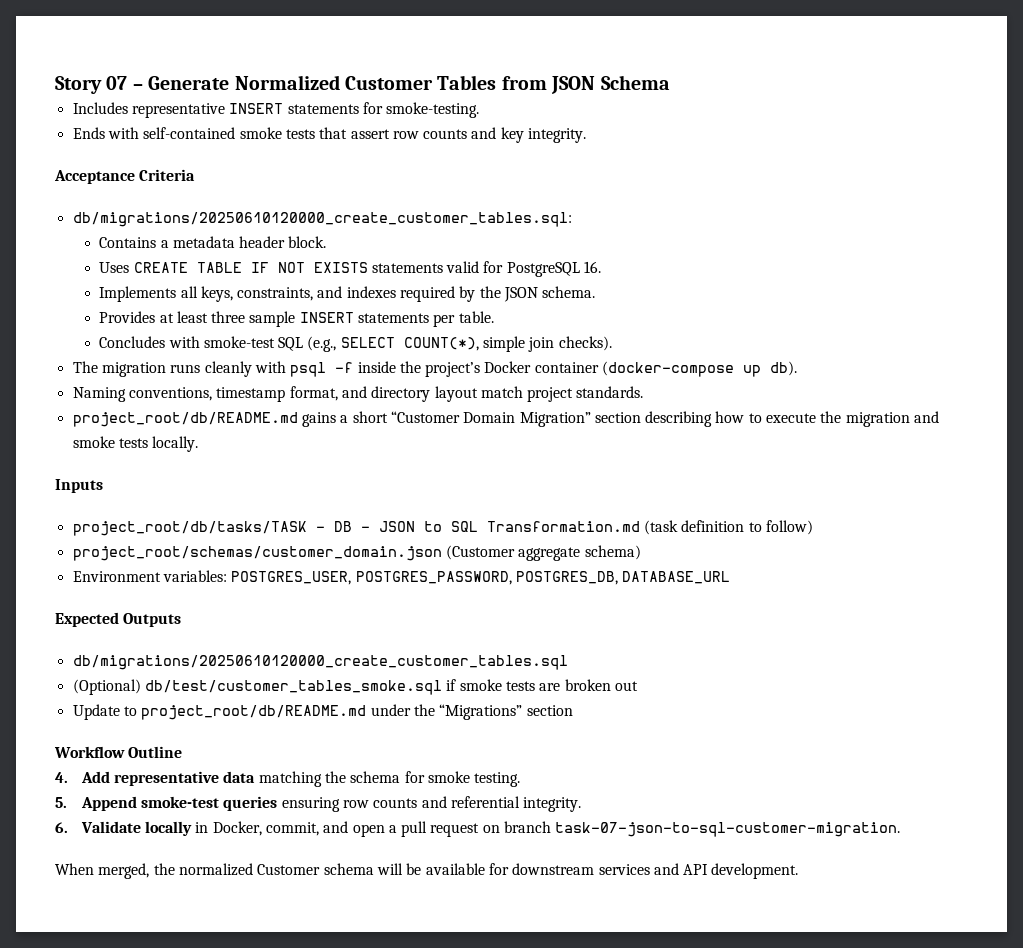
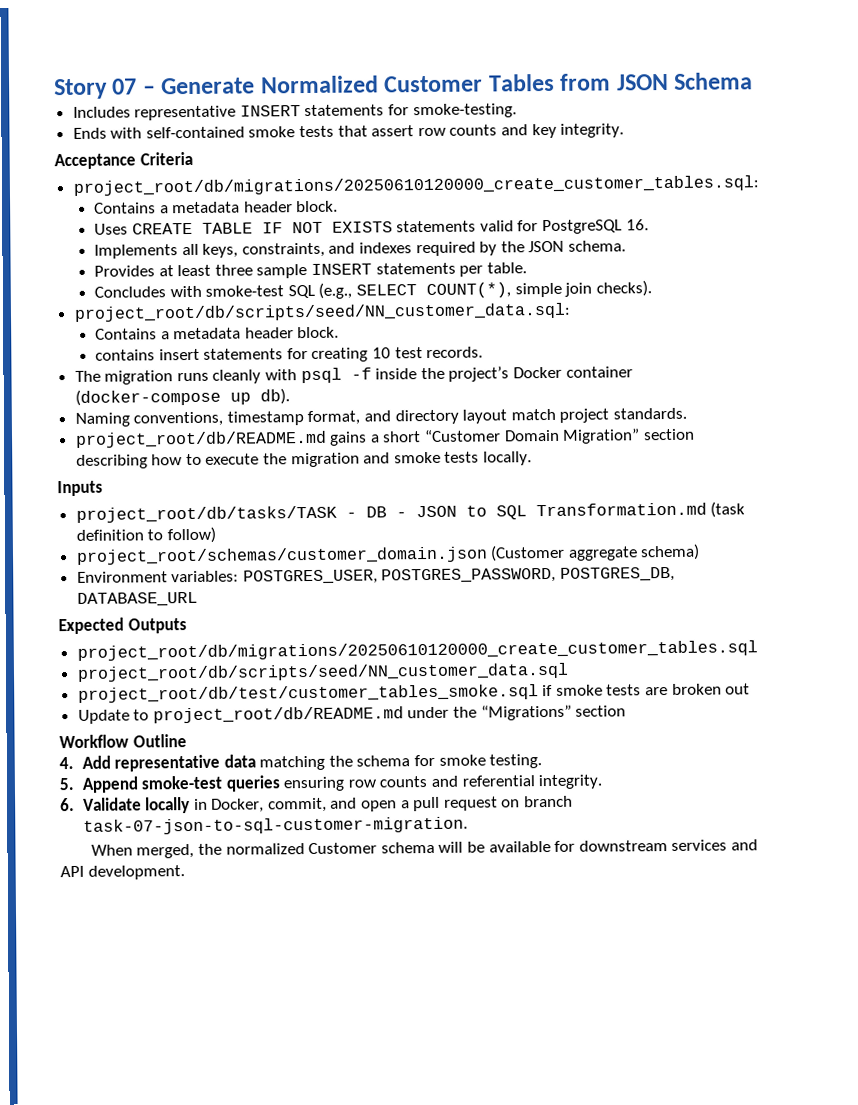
- db/migrations/20250610120000_create_customer_tables.sql:
+ project_root/db/migrations/20250610120000_create_customer_tables.sql:
+ project_root/db/scripts/seed/NN_customer_data.sql:
+ Contains a metadata header block.
+ contains insert statements for creating 10 test records.
- db/migrations/20250610120000_create_customer_tables.sql
- (Optional) db/test/customer_tables_smoke.sql if smoke tests are broken out
+ project_root/db/migrations/20250610120000_create_customer_tables.sql
+ project_root/db/scripts/seed/NN_customer_data.sql
+ project_root/db/test/customer_tables_smoke.sql if smoke tests are broken out

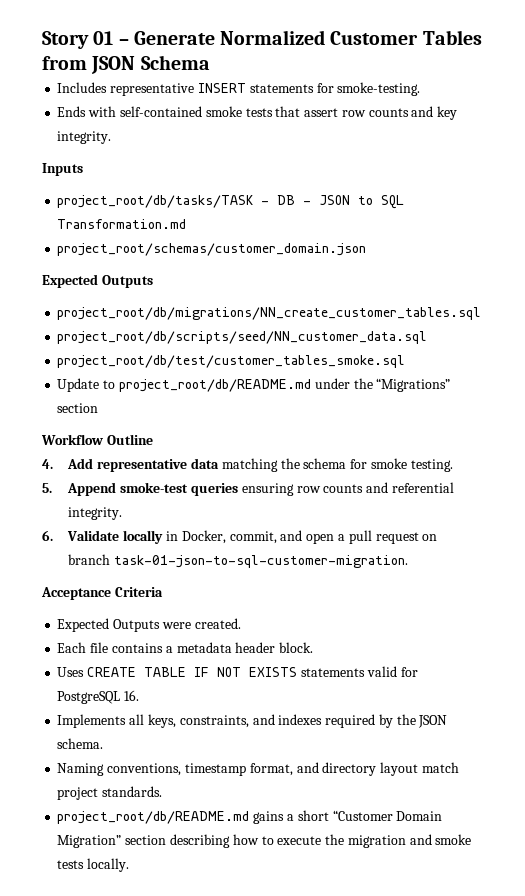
- Story 07 – Generate Normalized Customer Tables from JSON Schema
+ Story 01 – Generate Normalized Customer Tables from JSON Schema
- Acceptance Criteria
- project_root/db/migrations/20250610120000_create_customer_tables.sql:
- Contains a metadata header block.
- Uses CREATE TABLE IF NOT EXISTS statements valid for PostgreSQL 16.
- Implements all keys, constraints, and indexes required by the JSON schema.
- Provides at least three sample INSERT statements per table.
- Concludes with smoke-test SQL (e.g., SELECT COUNT(*), simple join checks).
- project_root/db/scripts/seed/NN_customer_data.sql:
- Contains a metadata header block.
- contains insert statements for creating 10 test records.
- The migration runs cleanly with psql -f inside the project’s Docker container (docker-compose up db).
- Naming conventions, timestamp format, and directory layout match project standards.
- project_root/db/README.md gains a short “Customer Domain Migration” section describing how to execute the migration and smoke tests locally.
- project_root/db/tasks/TASK - DB - JSON to SQL Transformation.md (task definition to follow)
- project_root/schemas/customer_domain.json (Customer aggregate schema)
- Environment variables: POSTGRES_USER, POSTGRES_PASSWORD, POSTGRES_DB, DATABASE_URL
+ project_root/db/tasks/TASK - DB - JSON to SQL Transformation.md
+ project_root/schemas/customer_domain.json
- project_root/db/migrations/20250610120000_create_customer_tables.sql
+ project_root/db/migrations/NN_create_customer_tables.sql
- project_root/db/test/customer_tables_smoke.sql if smoke tests are broken out
+ project_root/db/test/customer_tables_smoke.sql
- 6. Validate locally in Docker, commit, and open a pull request on branch task-07-json-to-sql-customer-migration.
- When merged, the normalized Customer schema will be available for downstream services and API development.
+ 6. Validate locally in Docker, commit, and open a pull request on branch task-01-json-to-sql-customer-migration.
+ Acceptance Criteria
+ Expected Outputs were created.
+ Each file contains a metadata header block.
+ Uses CREATE TABLE IF NOT EXISTS statements valid for PostgreSQL 16.
+ Implements all keys, constraints, and indexes required by the JSON schema.
+ Naming conventions, timestamp format, and directory layout match project standards.
+ project_root/db/README.md gains a short “Customer Domain Migration” section describing how to execute the migration and smoke tests locally.

